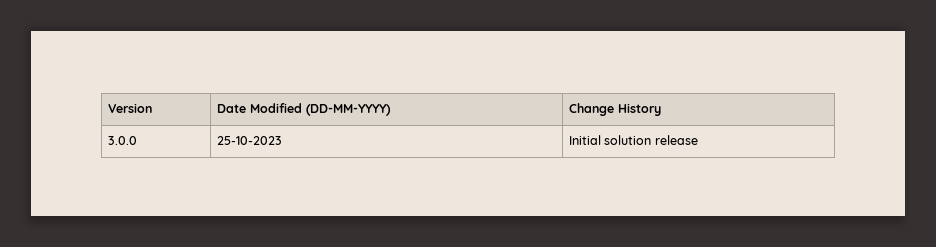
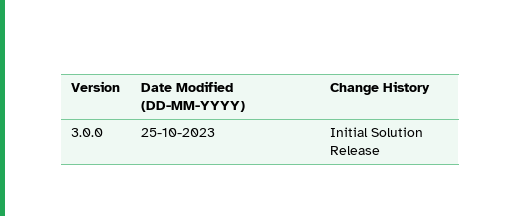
- 3.0.0 | 25-10-2023 | Initial solution release
+ 3.0.0 | 25-10-2023 | Initial Solution Release

